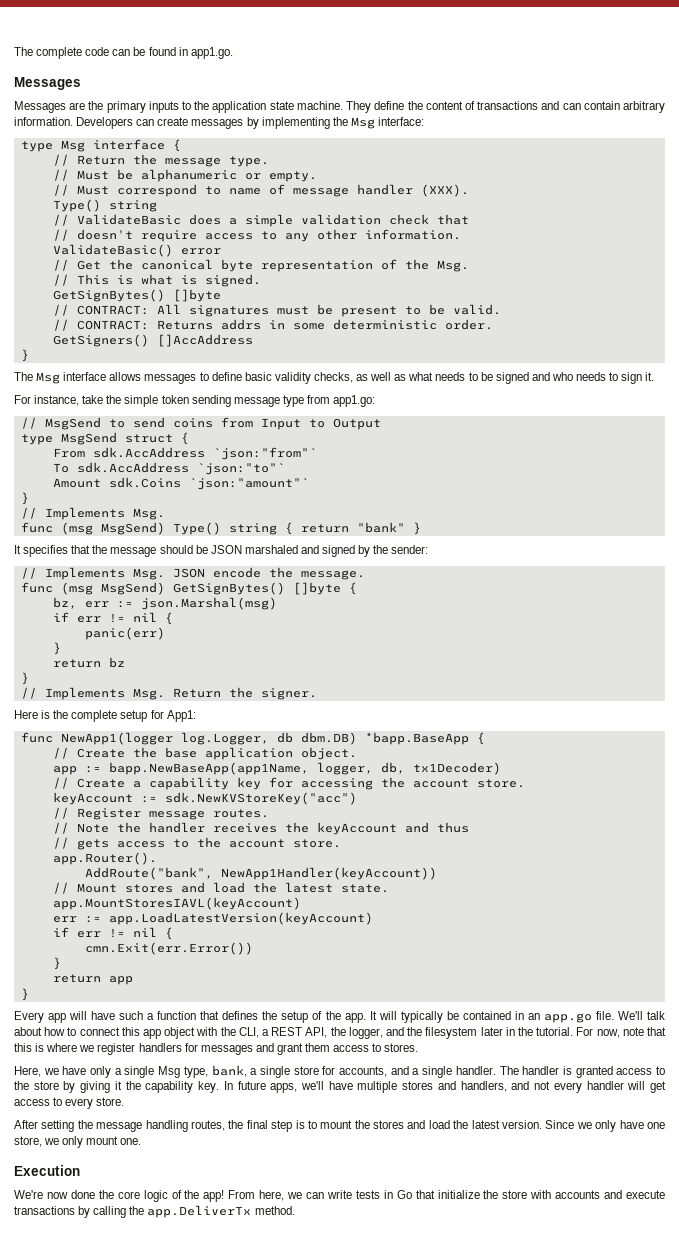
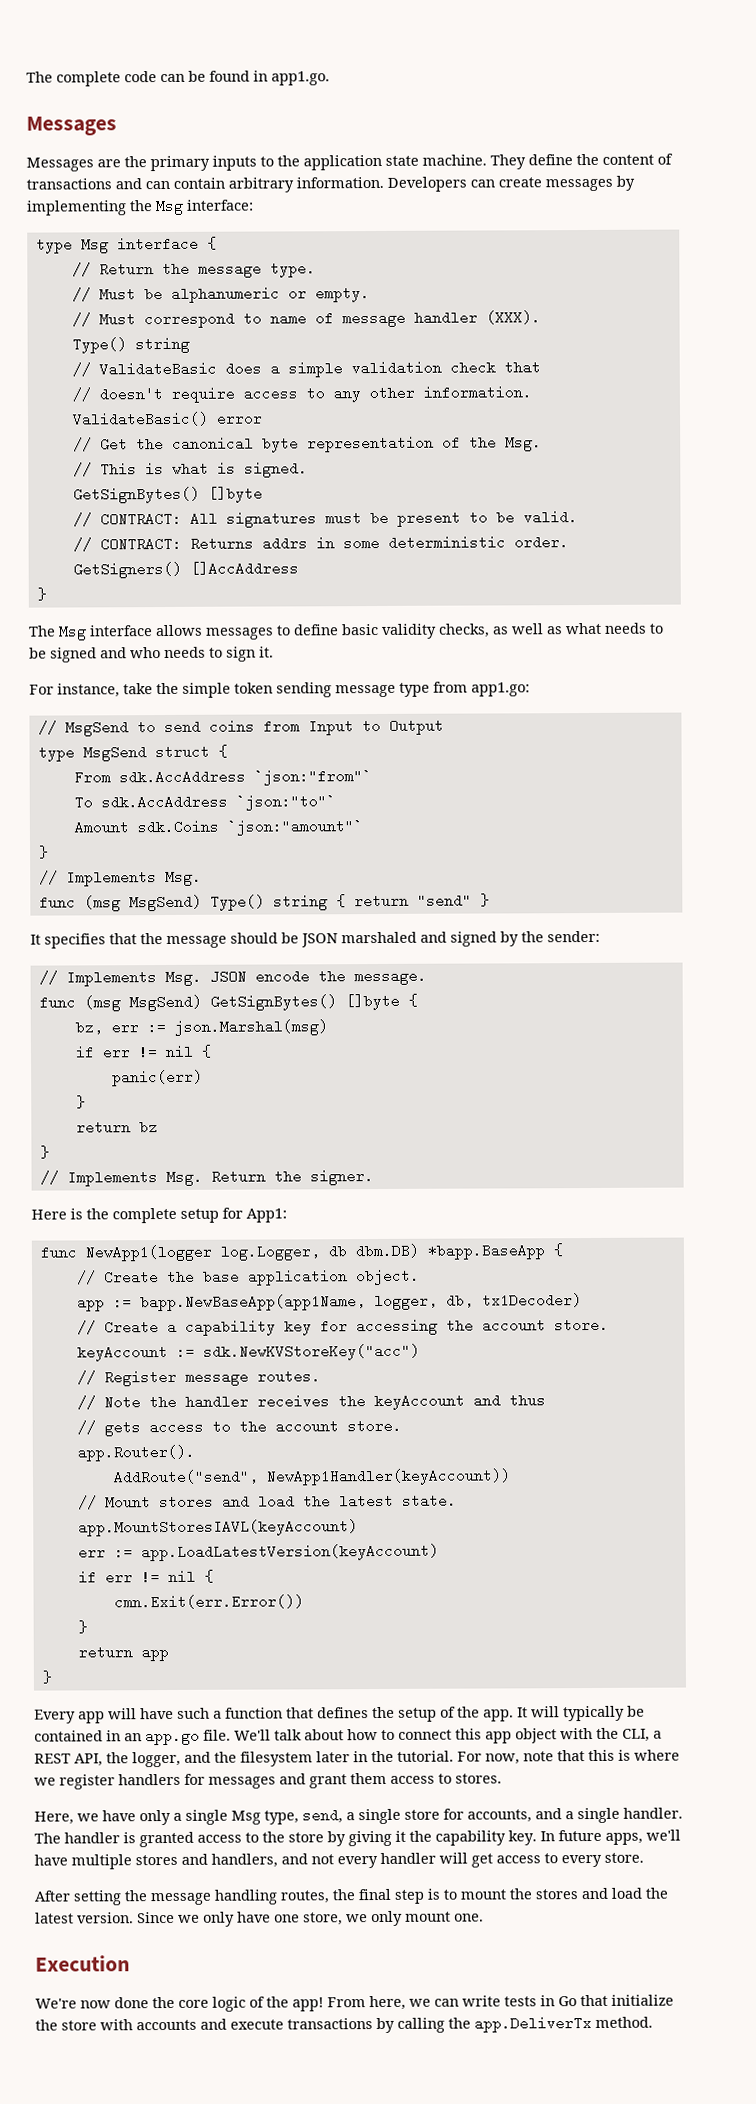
- func (msg MsgSend) Type() string { return "bank" }
+ func (msg MsgSend) Type() string { return "send" }
- AddRoute("bank", NewApp1Handler(keyAccount))
+ AddRoute("send", NewApp1Handler(keyAccount))
- Here, we have only a single Msg type, bank, a single store for accounts, and a single handler.
+ Here, we have only a single Msg type, send, a single store for accounts, and a single handler.

